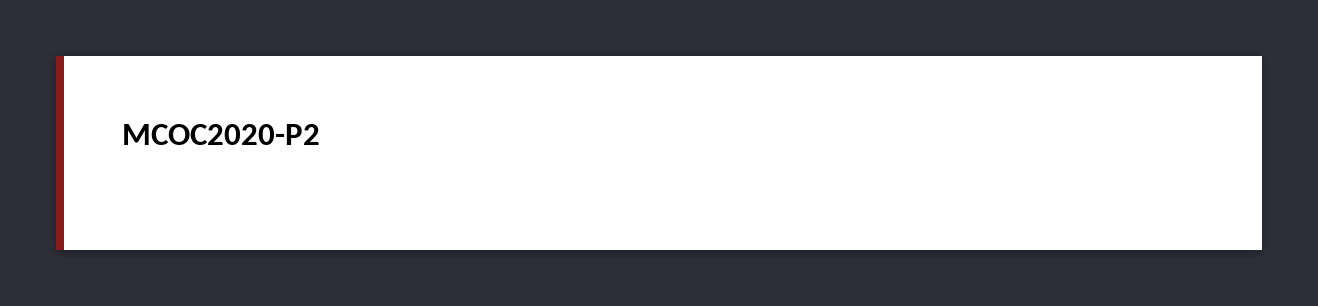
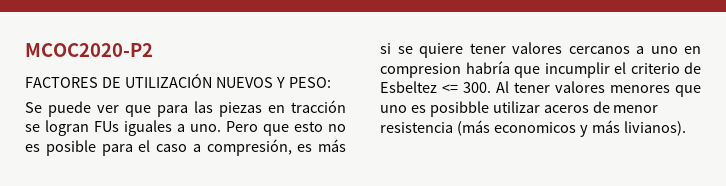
+ FACTORES DE UTILIZACIÓN NUEVOS Y PESO:
+ Se puede ver que para las piezas en tracción se logran FUs iguales a uno. Pero que esto no es posible para el caso a compresión, es más si se quiere tener valores cercanos a uno en compresion habría que incumplir el criterio de Esbeltez <= 300. Al tener valores menores que uno es posibble utilizar aceros de menor resistencia (más economicos y más livianos).

